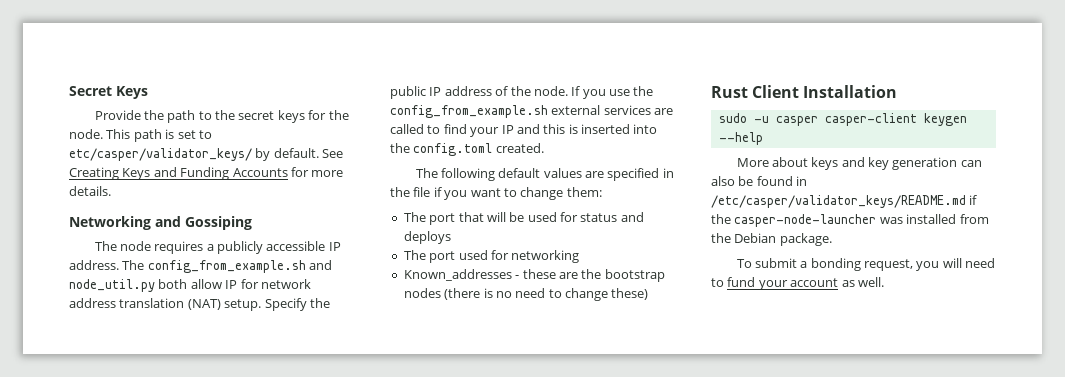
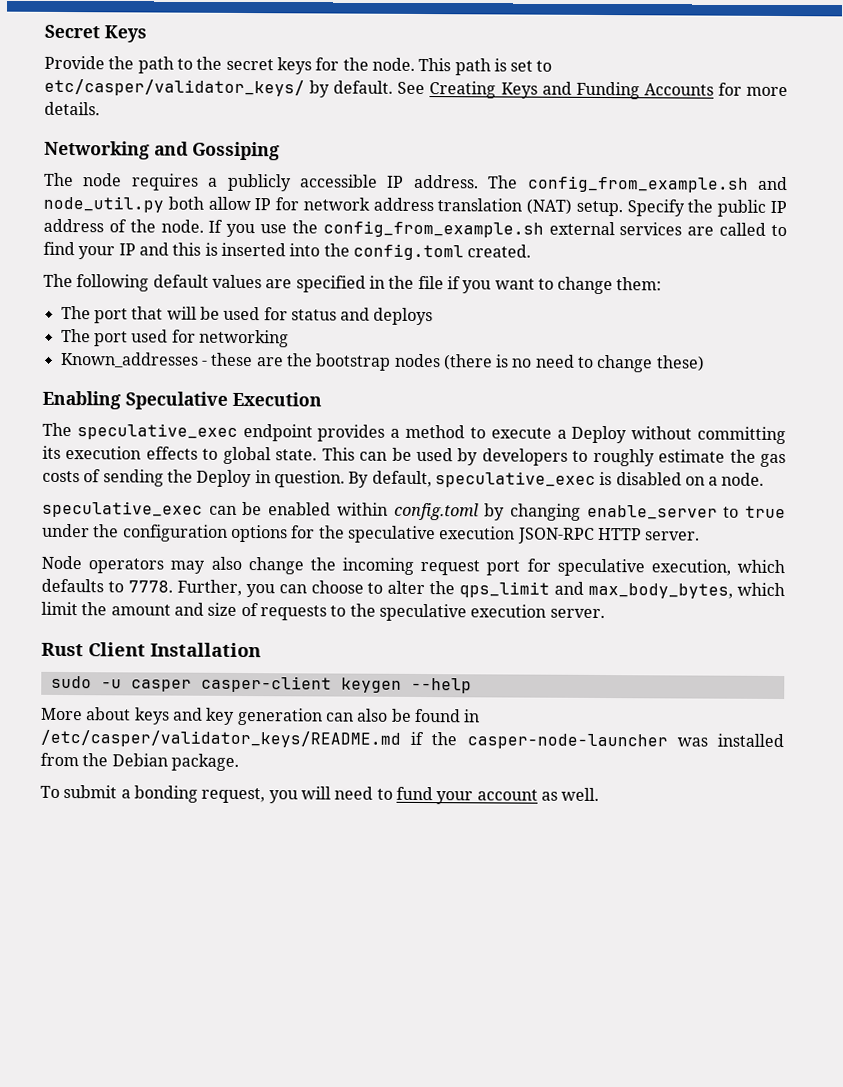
+ Enabling Speculative Execution
+ The speculative_exec endpoint provides a method to execute a Deploy without committing its execution effects to global state. This can be used by developers to roughly estimate the gas costs of sending the Deploy in question. By default, speculative_exec is disabled on a node.
+ speculative_exec can be enabled within config.toml by changing enable_server to true under the configuration options for the speculative execution JSON-RPC HTTP server.
+ Node operators may also change the incoming request port for speculative execution, which defaults to 7778. Further, you can choose to alter the qps_limit and max_body_bytes, which limit the amount and size of requests to the speculative execution server.

